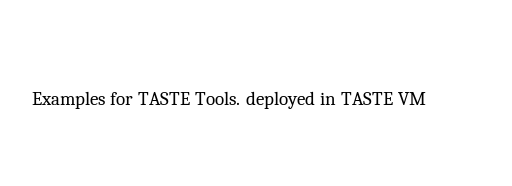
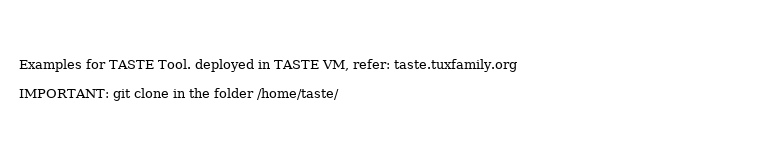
- Examples for TASTE Tools. deployed in TASTE VM
+ Examples for TASTE Tool. deployed in TASTE VM, refer: taste.tuxfamily.org
+ IMPORTANT: git clone in the folder /home/taste/

